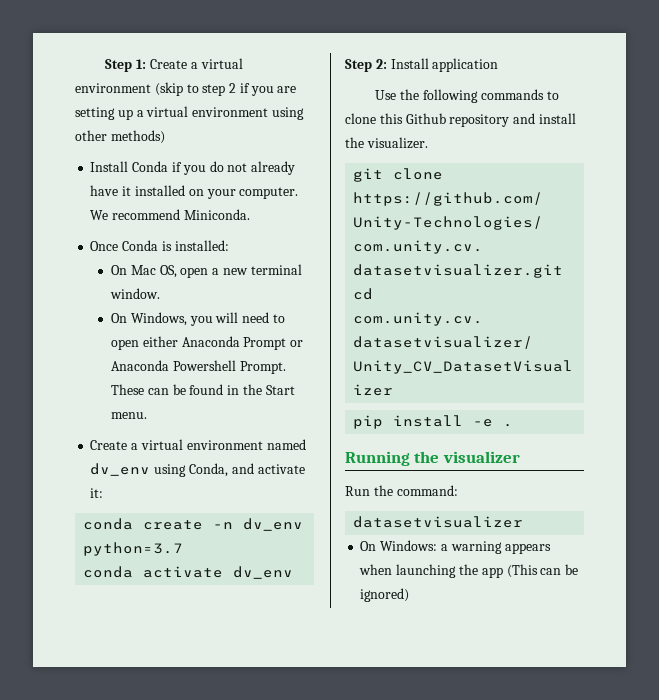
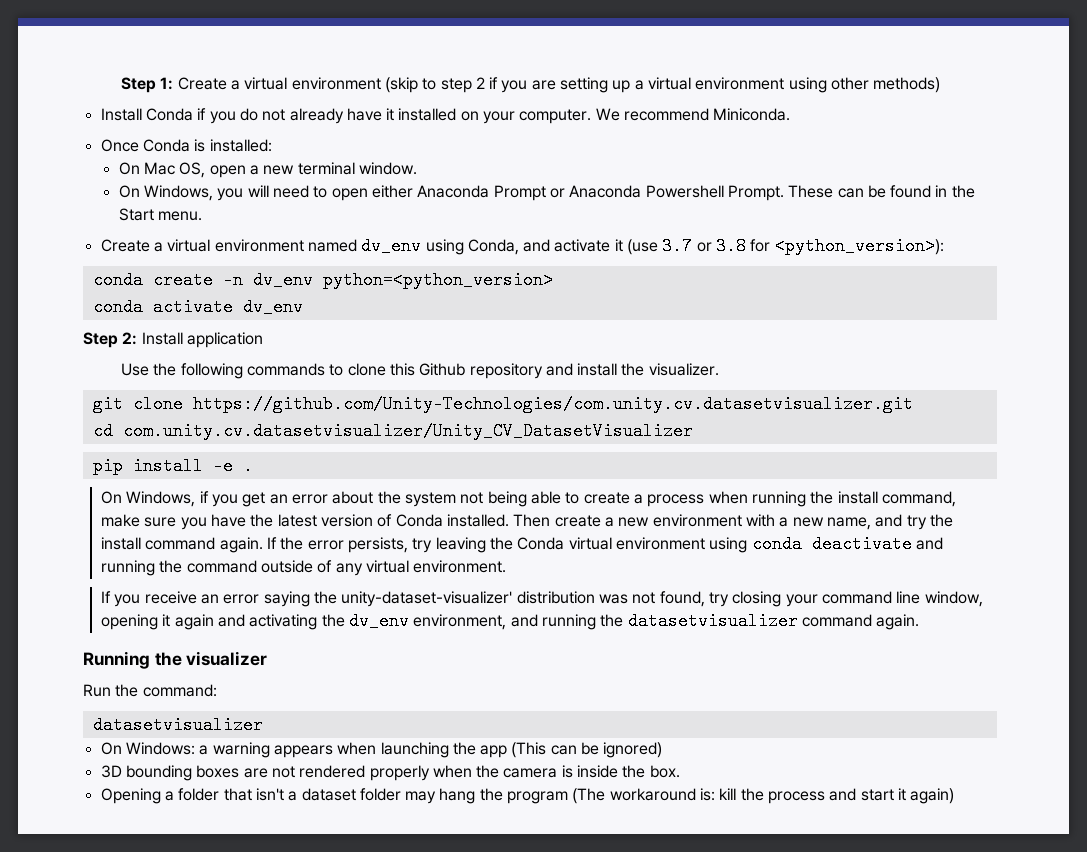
- Create a virtual environment named dv_env using Conda, and activate it:
+ Create a virtual environment named dv_env using Conda, and activate it (use 3.7 or 3.8 for <python_version>):
- conda create -n dv_env python=3.7
+ conda create -n dv_env python=<python_version>
+ On Windows, if you get an error about the system not being able to create a process when running the install command, make sure you have the latest version of Conda installed. Then create a new environment with a new name, and try the install command again. If the error persists, try leaving the Conda virtual environment using conda deactivate and running the command outside of any virtual environment.
+ If you receive an error saying the unity-dataset-visualizer' distribution was not found, try closing your command line window, opening it again and activating the dv_env environment, and running the datasetvisualizer command again.
+ 3D bounding boxes are not rendered properly when the camera is inside the box.
+ Opening a folder that isn't a dataset folder may hang the program (The workaround is: kill the process and start it again)

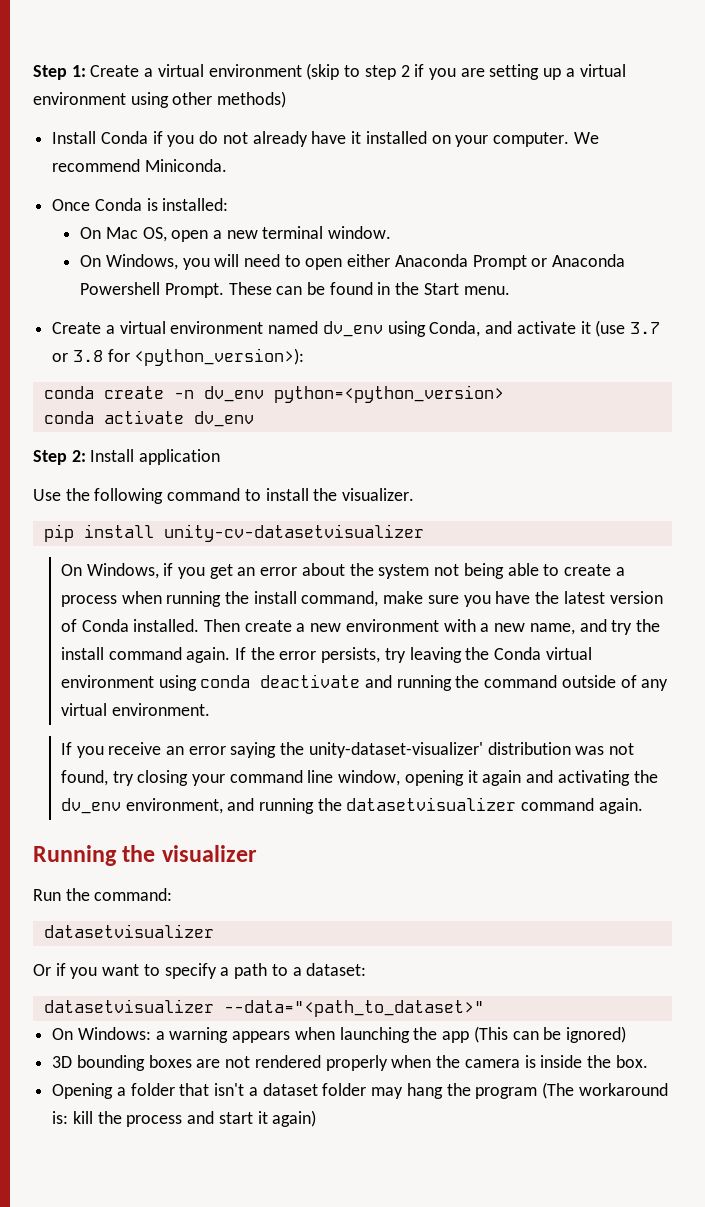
- Use the following commands to clone this Github repository and install the visualizer.
- git clone https://github.com/Unity-Technologies/com.unity.cv.datasetvisualizer.git
- cd com.unity.cv.datasetvisualizer/Unity_CV_DatasetVisualizer
+ Use the following command to install the visualizer.
- pip install -e .
+ pip install unity-cv-datasetvisualizer
+ Or if you want to specify a path to a dataset:
+ datasetvisualizer --data="<path_to_dataset>"

